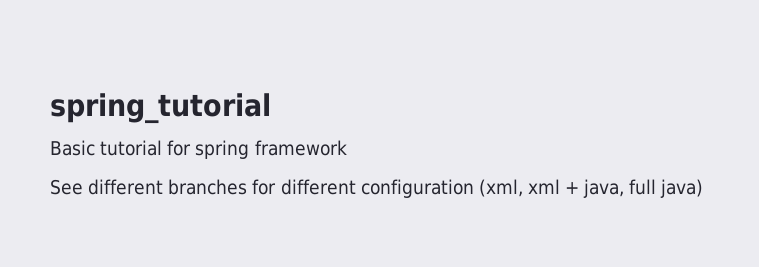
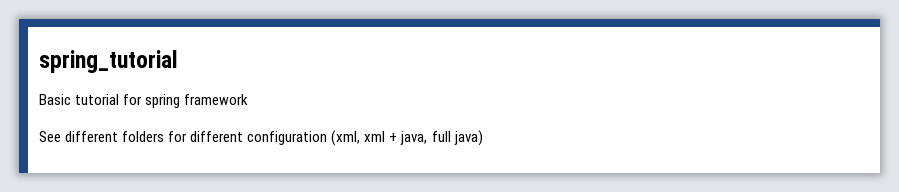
- See different branches for different configuration (xml, xml + java, full java)
+ See different folders for different configuration (xml, xml + java, full java)

